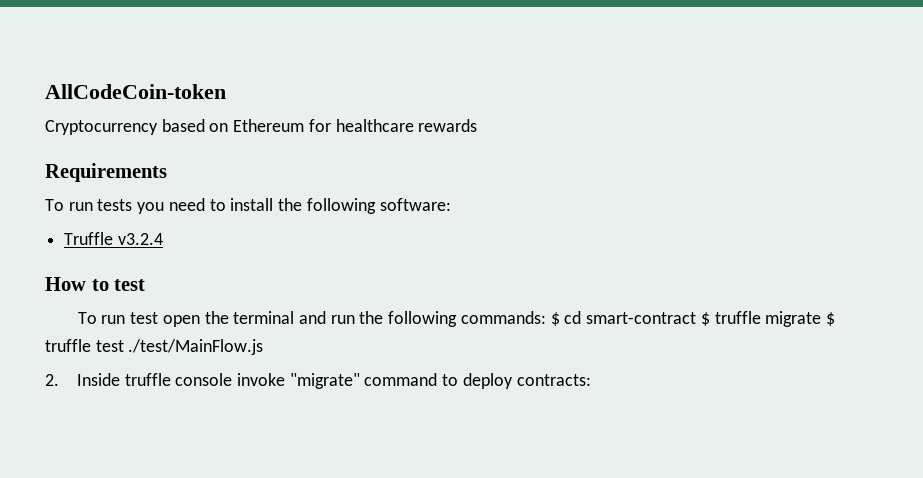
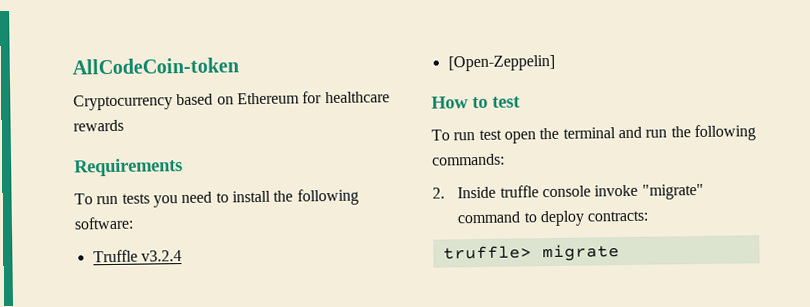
+ [Open-Zeppelin]
- To run test open the terminal and run the following commands: $ cd smart-contract $ truffle migrate $ truffle test ./test/MainFlow.js
+ To run test open the terminal and run the following commands:
+ truffle> migrate

